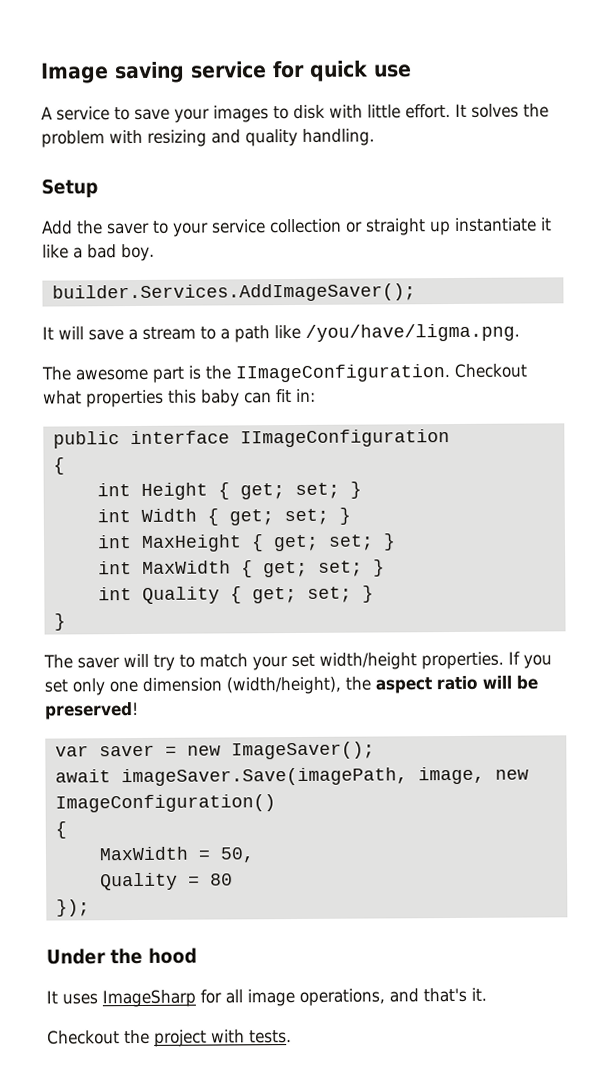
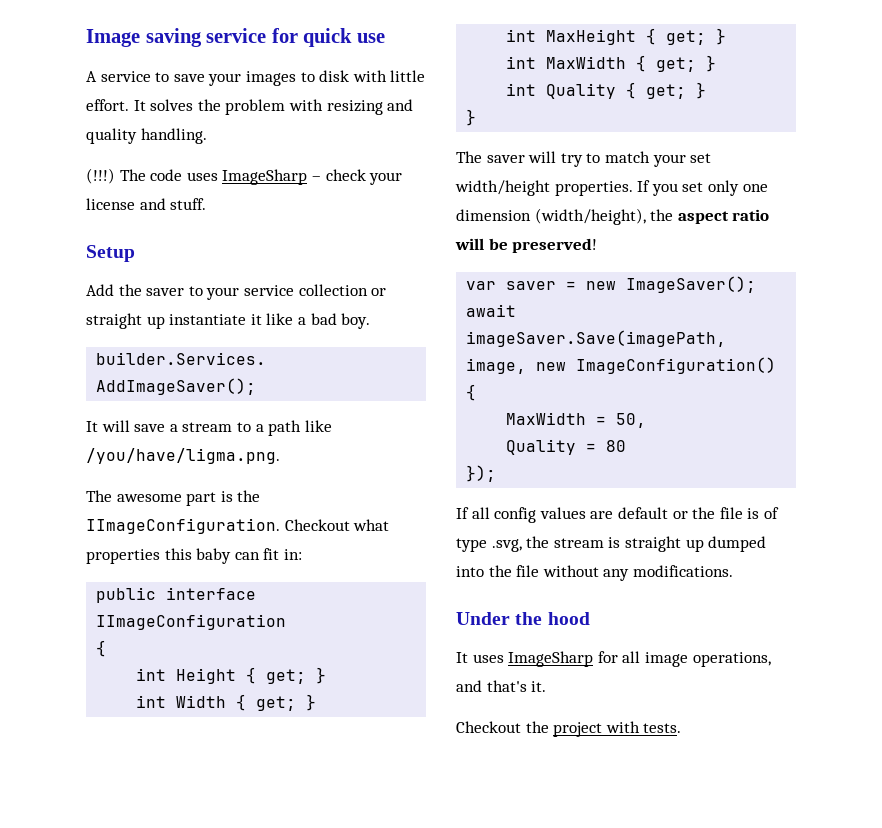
+ (!!!) The code uses ImageSharp – check your license and stuff.
- int Height { get; set; }
+ int Height { get; }
- int Width { get; set; }
+ int Width { get; }
- int MaxHeight { get; set; }
+ int MaxHeight { get; }
- int MaxWidth { get; set; }
+ int MaxWidth { get; }
- int Quality { get; set; }
+ int Quality { get; }
+ If all config values are default or the file is of type .svg, the stream is straight up dumped into the file without any modifications.

